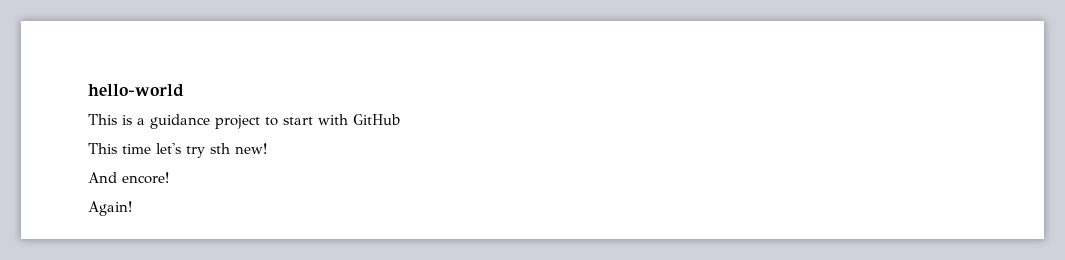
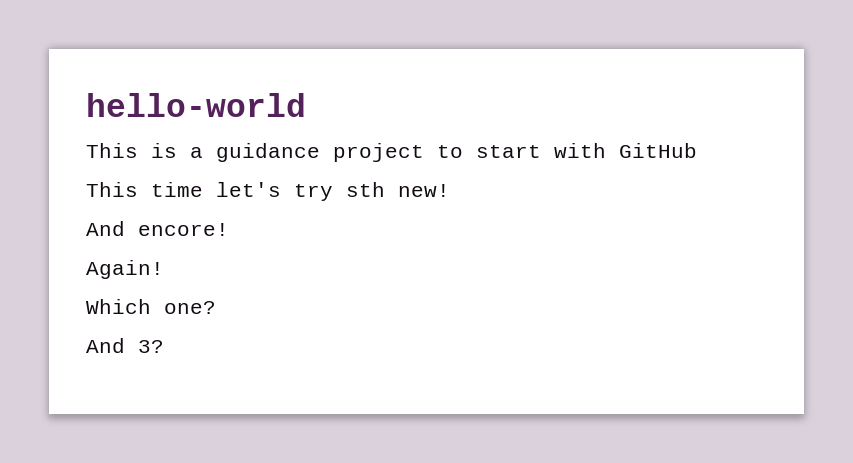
+ Which one?
+ And 3?

